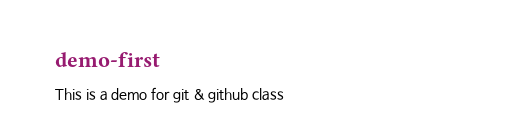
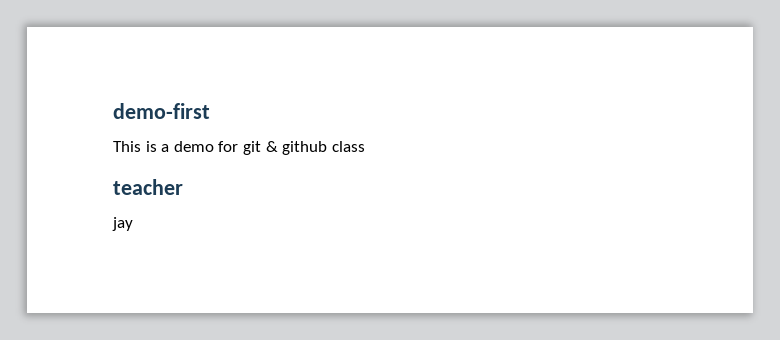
+ teacher
+ jay

